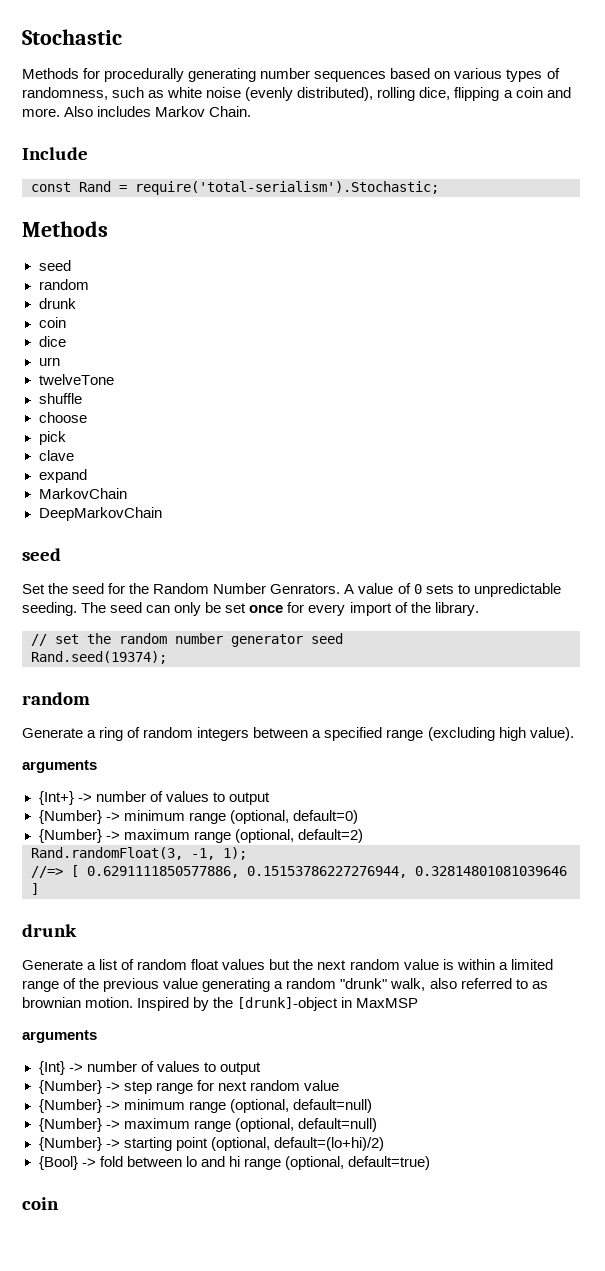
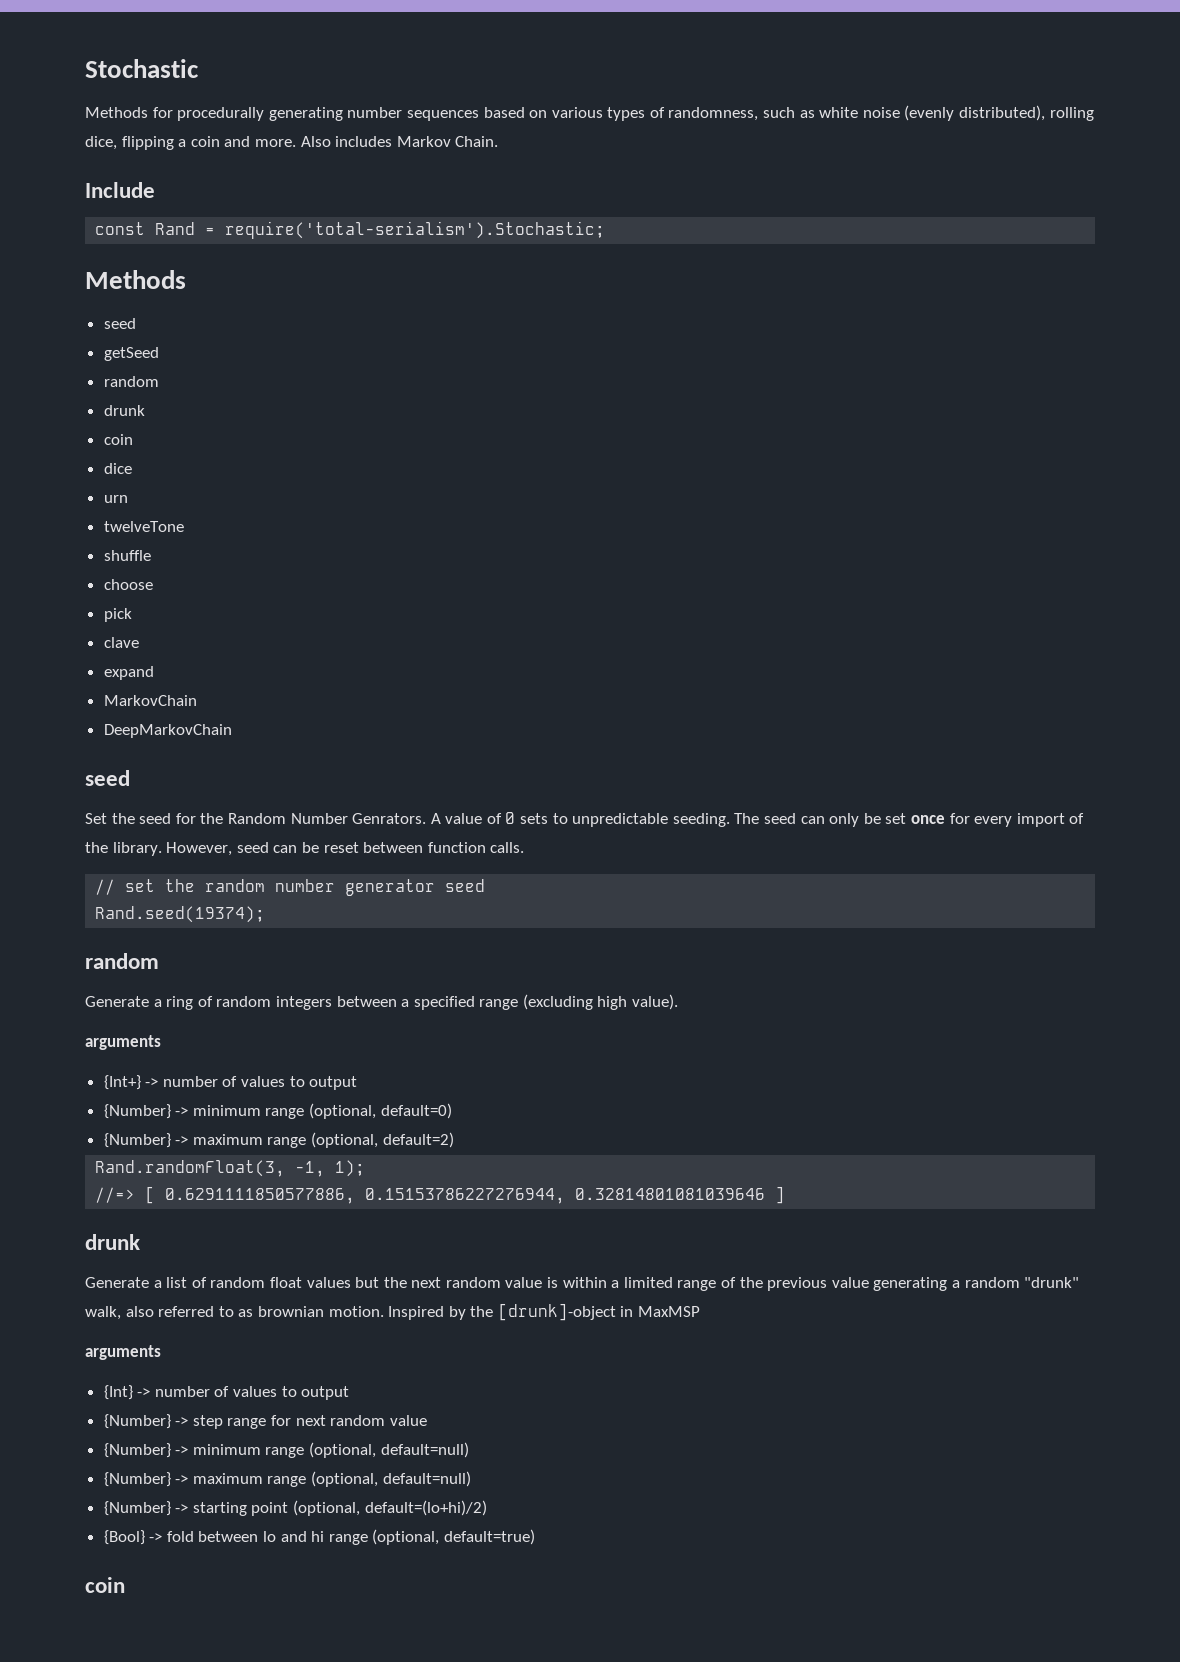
+ getSeed
+ However, seed can be reset between function calls.

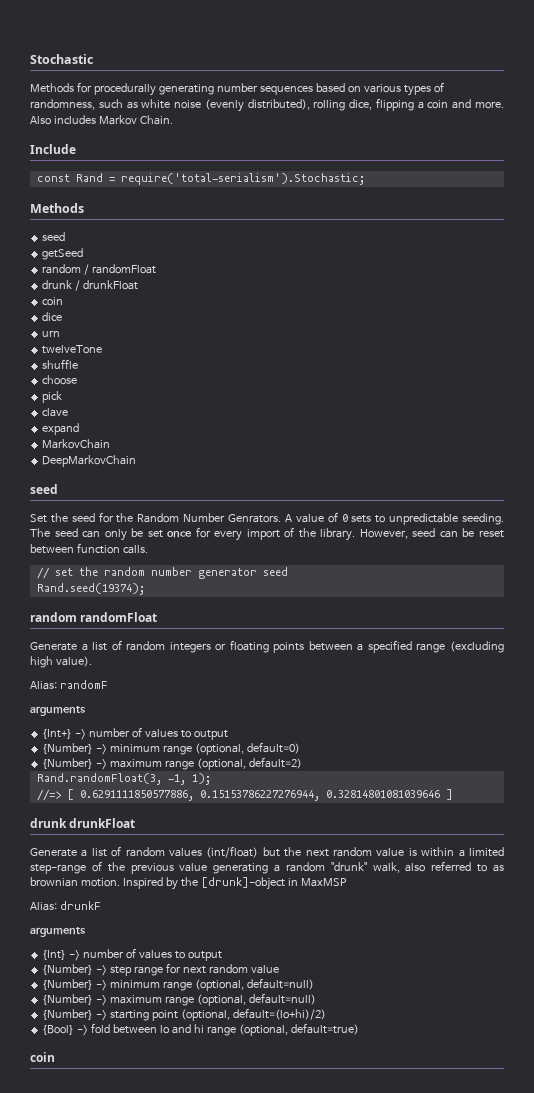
  getSeed
- random
- drunk
+ random / randomFloat
+ drunk / drunkFloat
  Rand.seed(19374);
- random
- Generate a ring of random integers between a specified range (excluding high value).
+ random randomFloat
+ Generate a list of random integers or floating points between a specified range (excluding high value).
+ Alias: randomF
  //=> [ 0.6291111850577886, 0.15153786227276944, 0.32814801081039646 ]
- drunk
- Generate a list of random float values but the next random value is within a limited range of the previous value generating a random "drunk" walk, also referred to as brownian motion.
+ drunk drunkFloat
+ Generate a list of random values (int/float) but the next random value is within a limited step-range of the previous value generating a random "drunk" walk, also referred to as brownian motion.
+ Alias: drunkF

